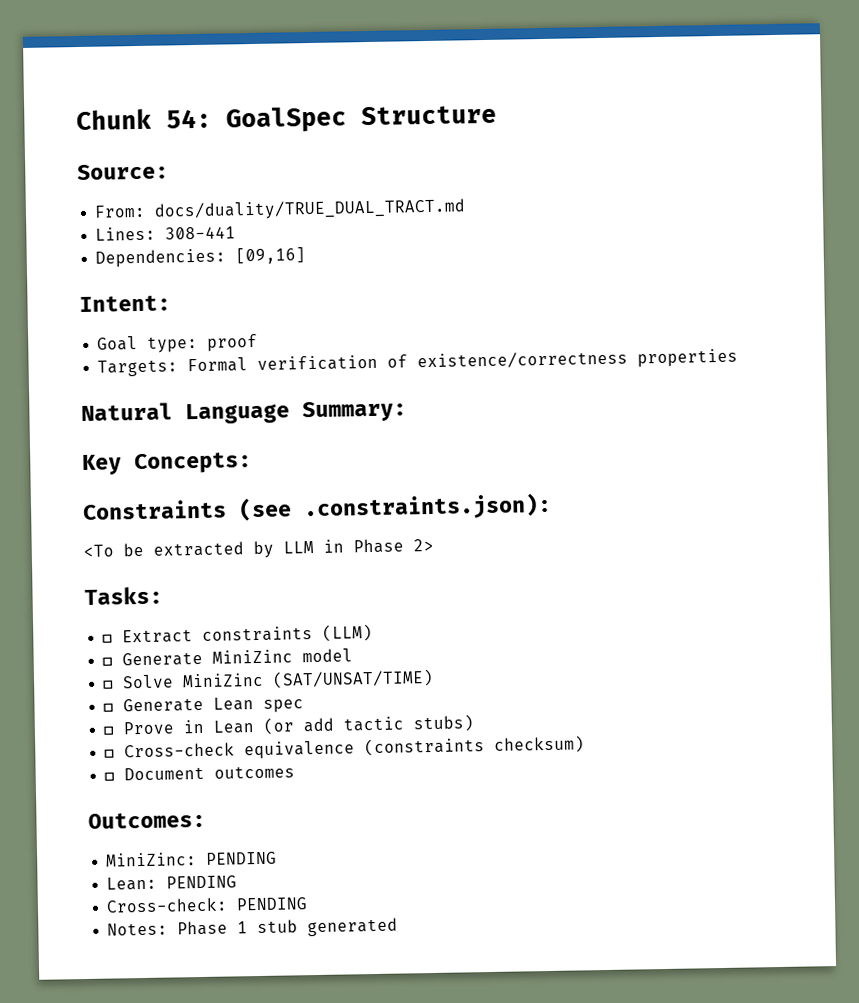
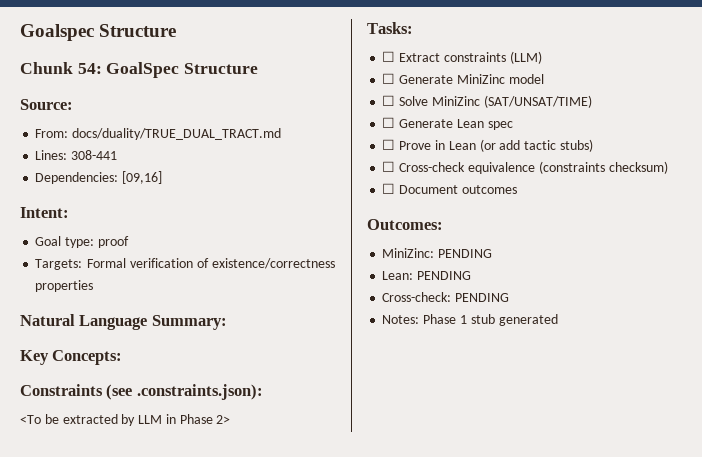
+ Goalspec Structure

